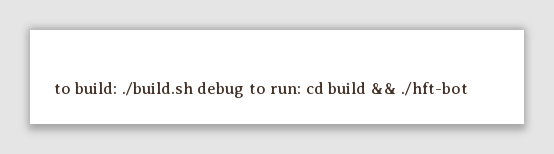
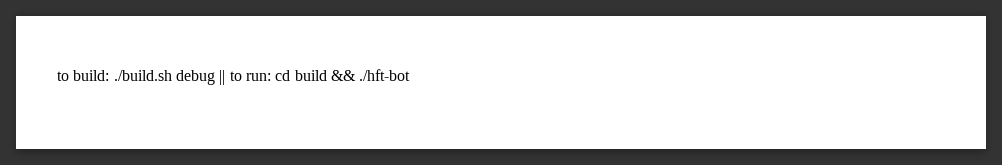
- to build: ./build.sh debug to run: cd build && ./hft-bot
+ to build: ./build.sh debug || to run: cd build && ./hft-bot

